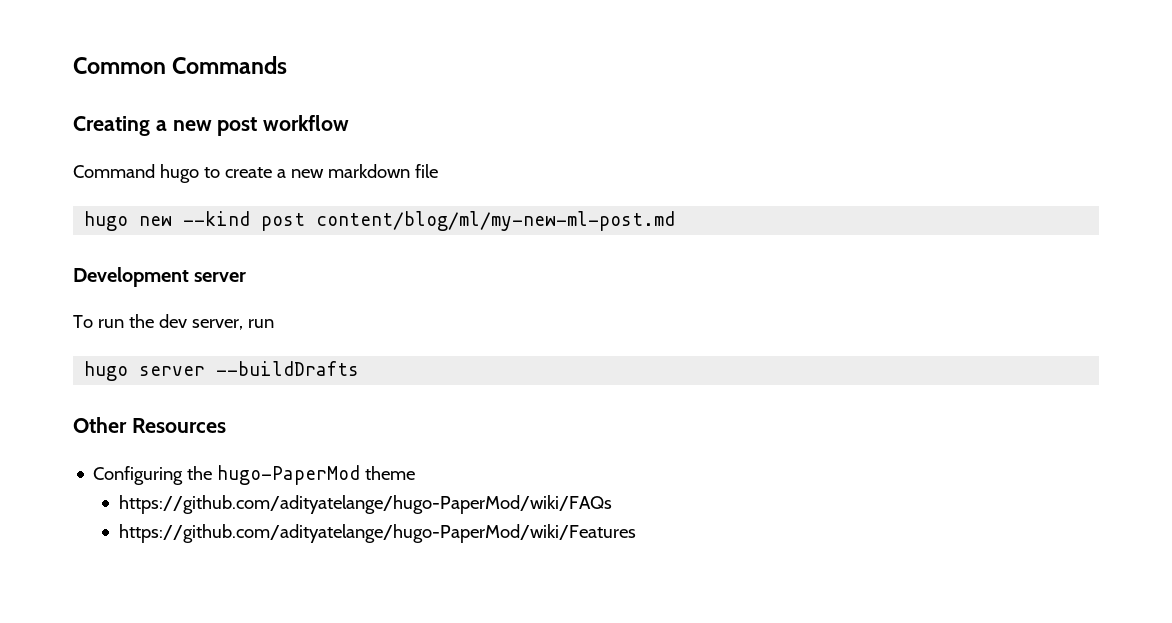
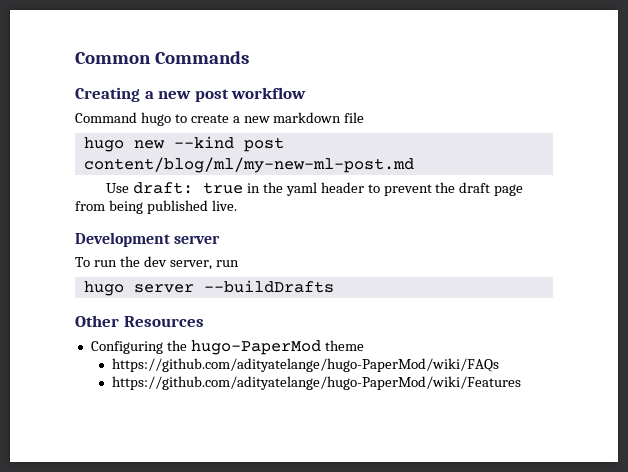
+ Use draft: true in the yaml header to prevent the draft page from being published live.

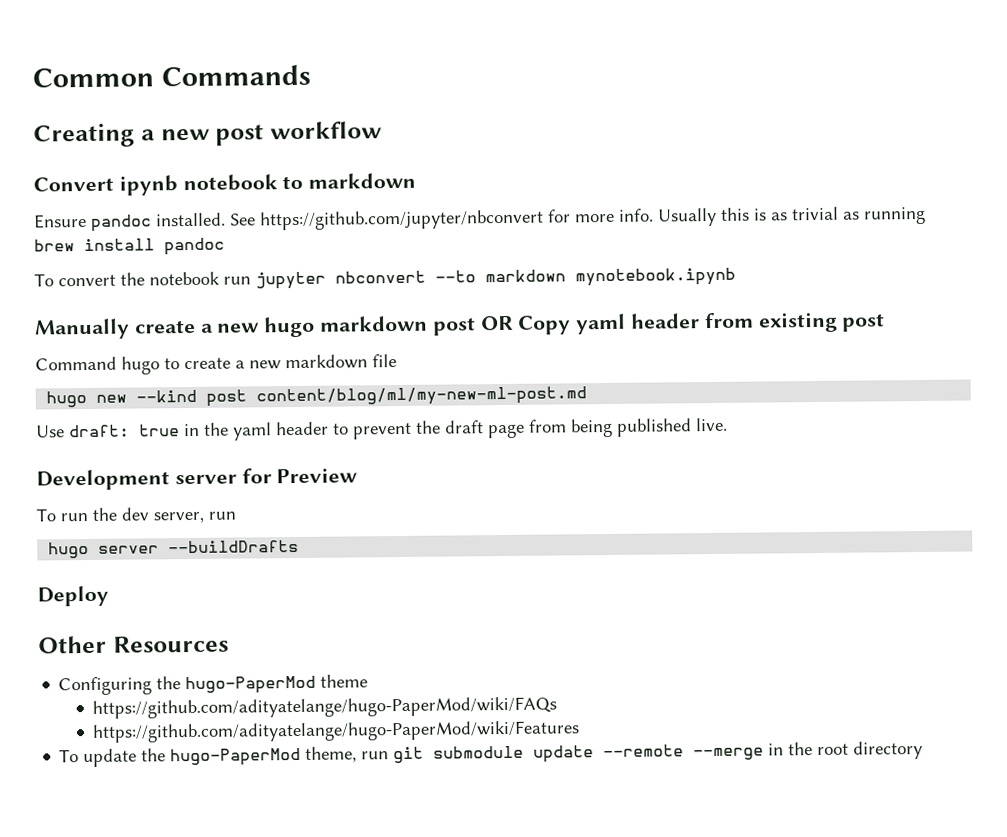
+ Convert ipynb notebook to markdown
+ Ensure pandoc installed. See https://github.com/jupyter/nbconvert for more info. Usually this is as trivial as running brew install pandoc
+ To convert the notebook run jupyter nbconvert --to markdown mynotebook.ipynb
+ Manually create a new hugo markdown post OR Copy yaml header from existing post
- Development server
+ Development server for Preview
+ Deploy
+ To update the hugo-PaperMod theme, run git submodule update --remote --merge in the root directory

